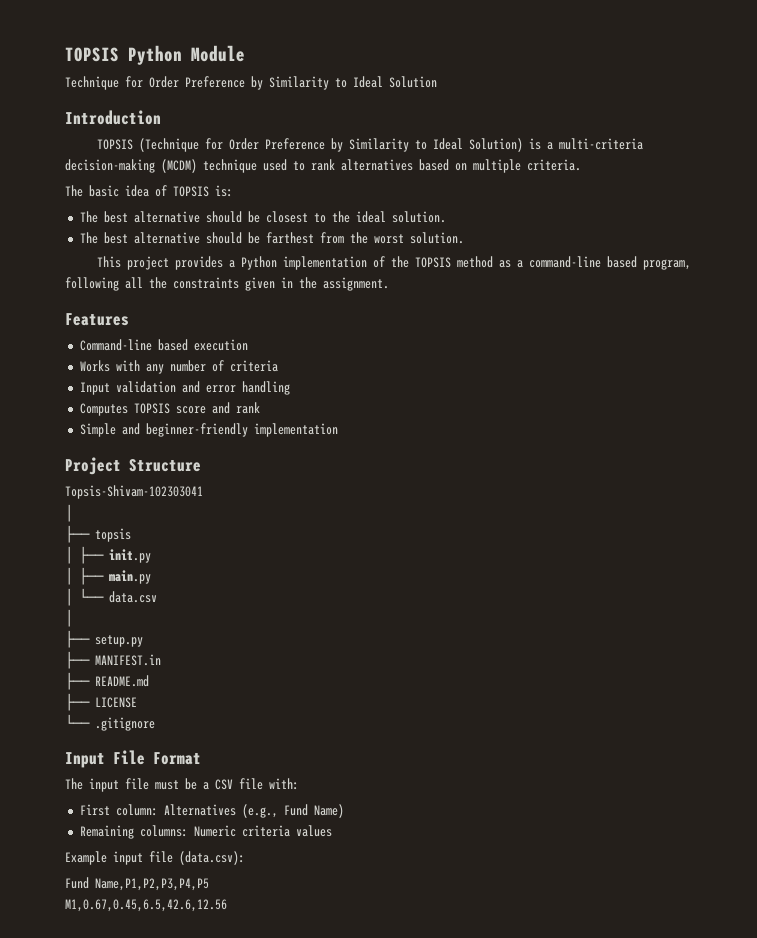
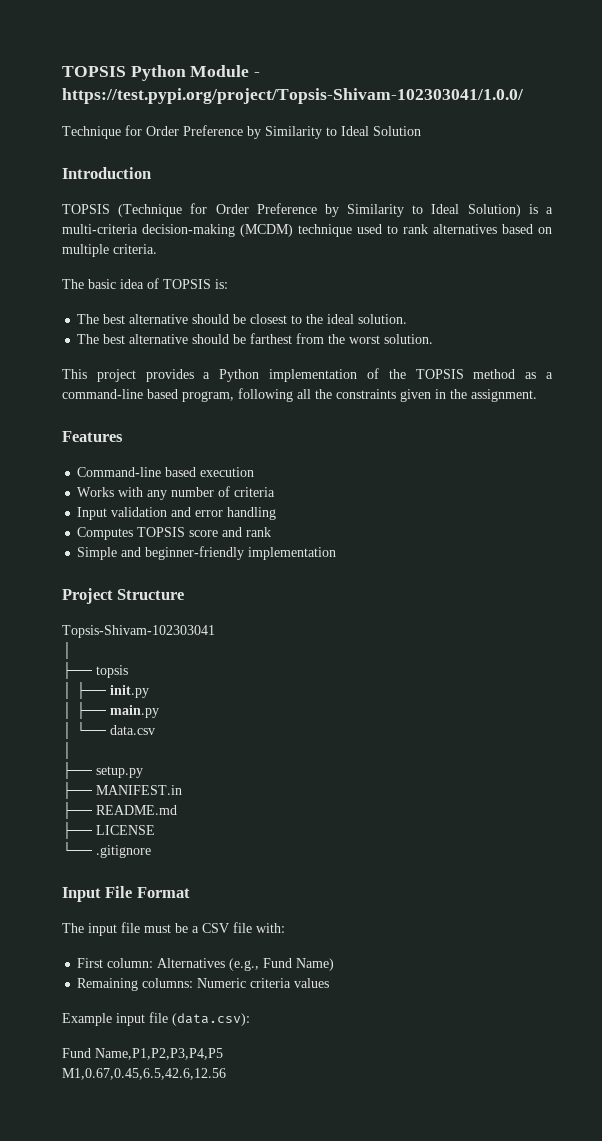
- TOPSIS Python Module
+ TOPSIS Python Module - https://test.pypi.org/project/Topsis-Shivam-102303041/1.0.0/

